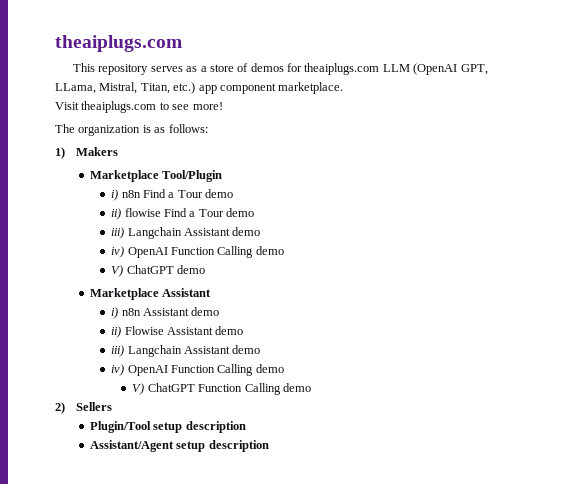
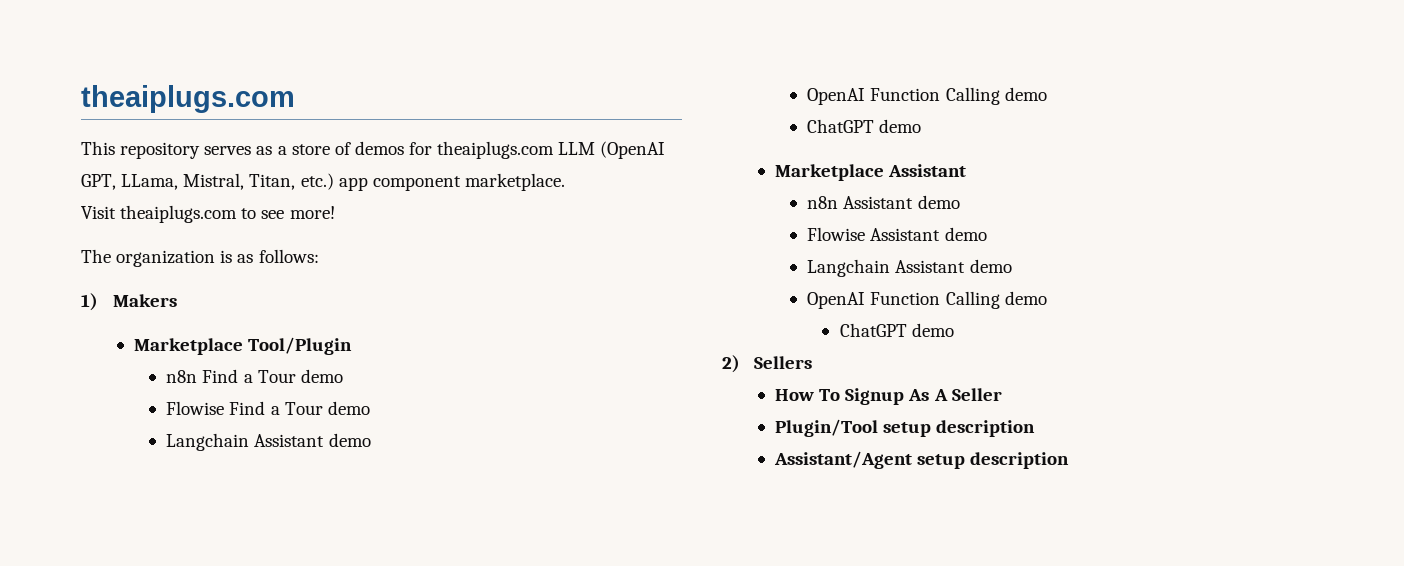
- i) n8n Find a Tour demo
+ n8n Find a Tour demo
- ii) flowise Find a Tour demo
- iii) Langchain Assistant demo
- iv) OpenAI Function Calling demo
- V) ChatGPT demo
+ Flowise Find a Tour demo
+ Langchain Assistant demo
+ OpenAI Function Calling demo
+ ChatGPT demo
- i) n8n Assistant demo
+ n8n Assistant demo
- ii) Flowise Assistant demo
- iii) Langchain Assistant demo
- iv) OpenAI Function Calling demo
- V) ChatGPT Function Calling demo
+ Flowise Assistant demo
+ Langchain Assistant demo
+ OpenAI Function Calling demo
+ ChatGPT demo
+ How To Signup As A Seller

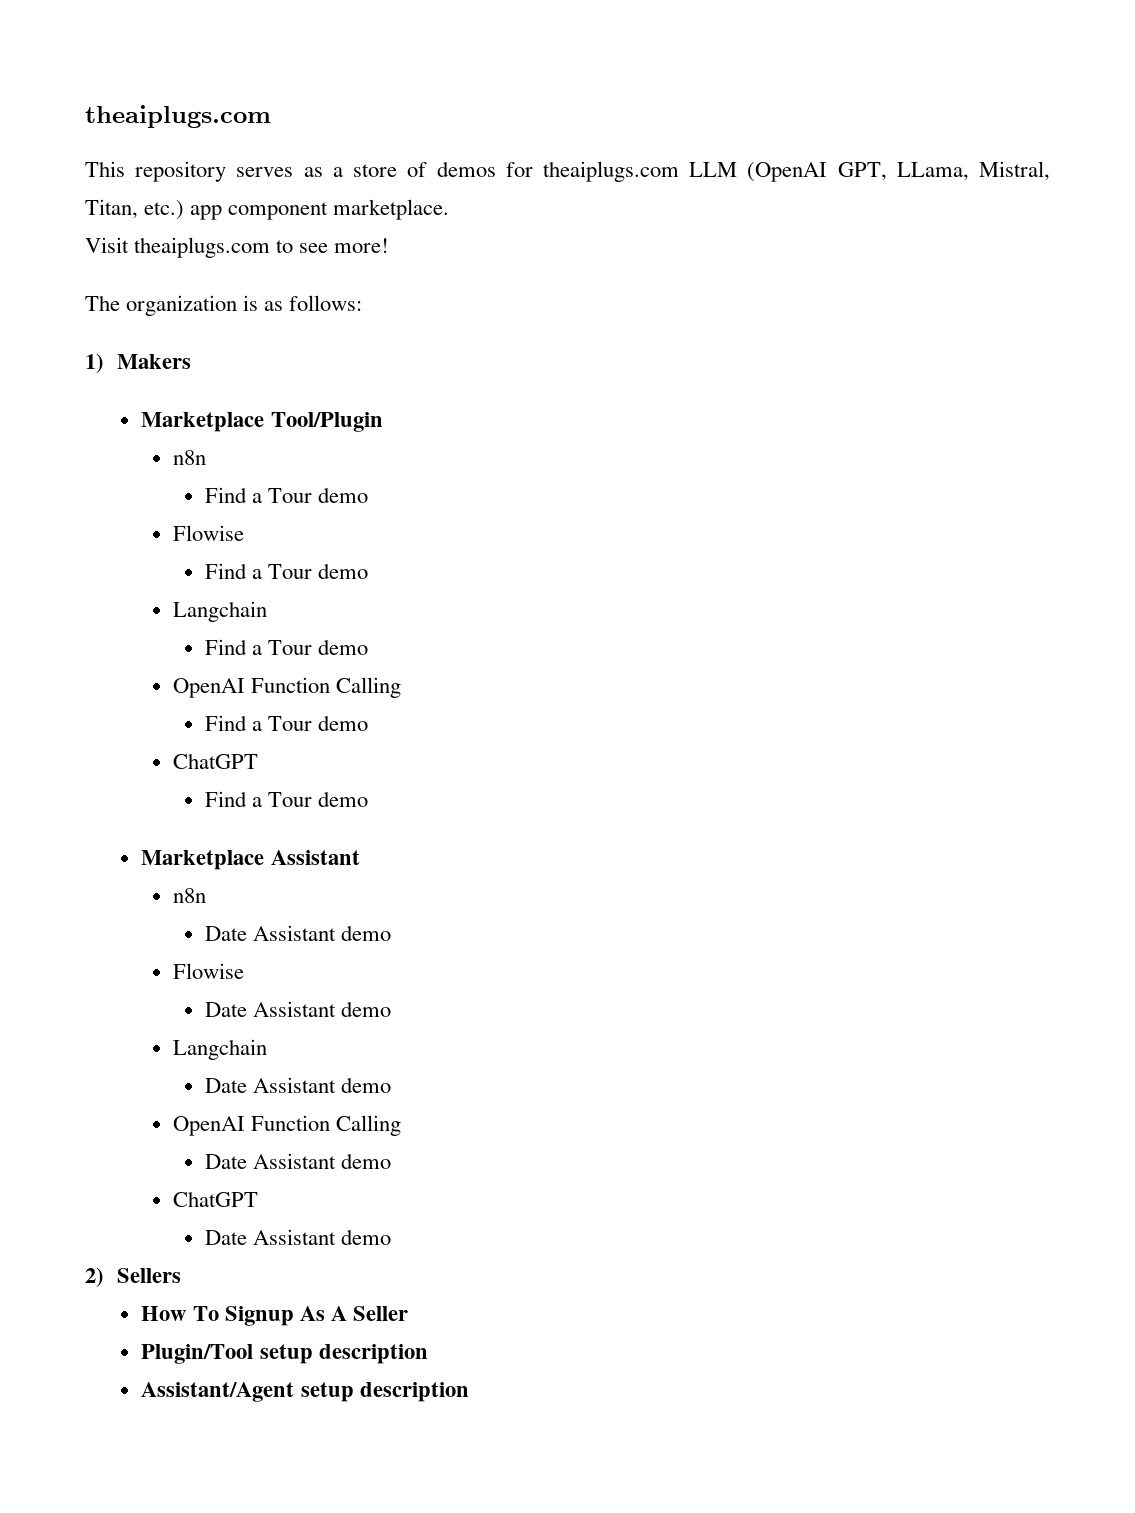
  Marketplace Tool/Plugin
- n8n Find a Tour demo
- Flowise Find a Tour demo
- Langchain Assistant demo
- OpenAI Function Calling demo
- ChatGPT demo
+ n8n
+ Find a Tour demo
+ Flowise
+ Find a Tour demo
+ Langchain
+ Find a Tour demo
+ OpenAI Function Calling
+ Find a Tour demo
+ ChatGPT
+ Find a Tour demo
  Marketplace Assistant
- n8n Assistant demo
- Flowise Assistant demo
- Langchain Assistant demo
- OpenAI Function Calling demo
- ChatGPT demo
+ n8n
+ Date Assistant demo
+ Flowise
+ Date Assistant demo
+ Langchain
+ Date Assistant demo
+ OpenAI Function Calling
+ Date Assistant demo
+ ChatGPT
+ Date Assistant demo

